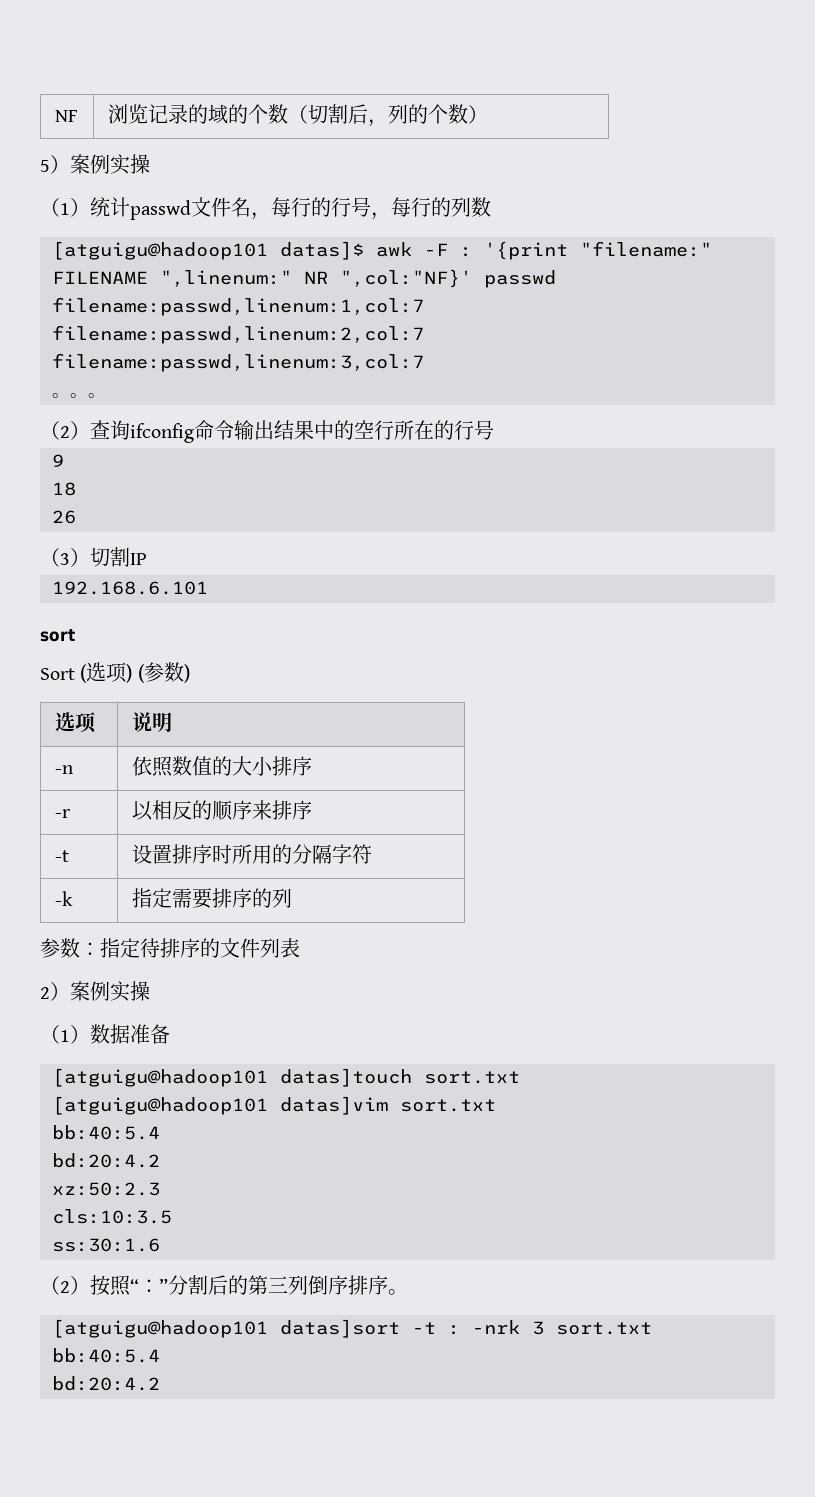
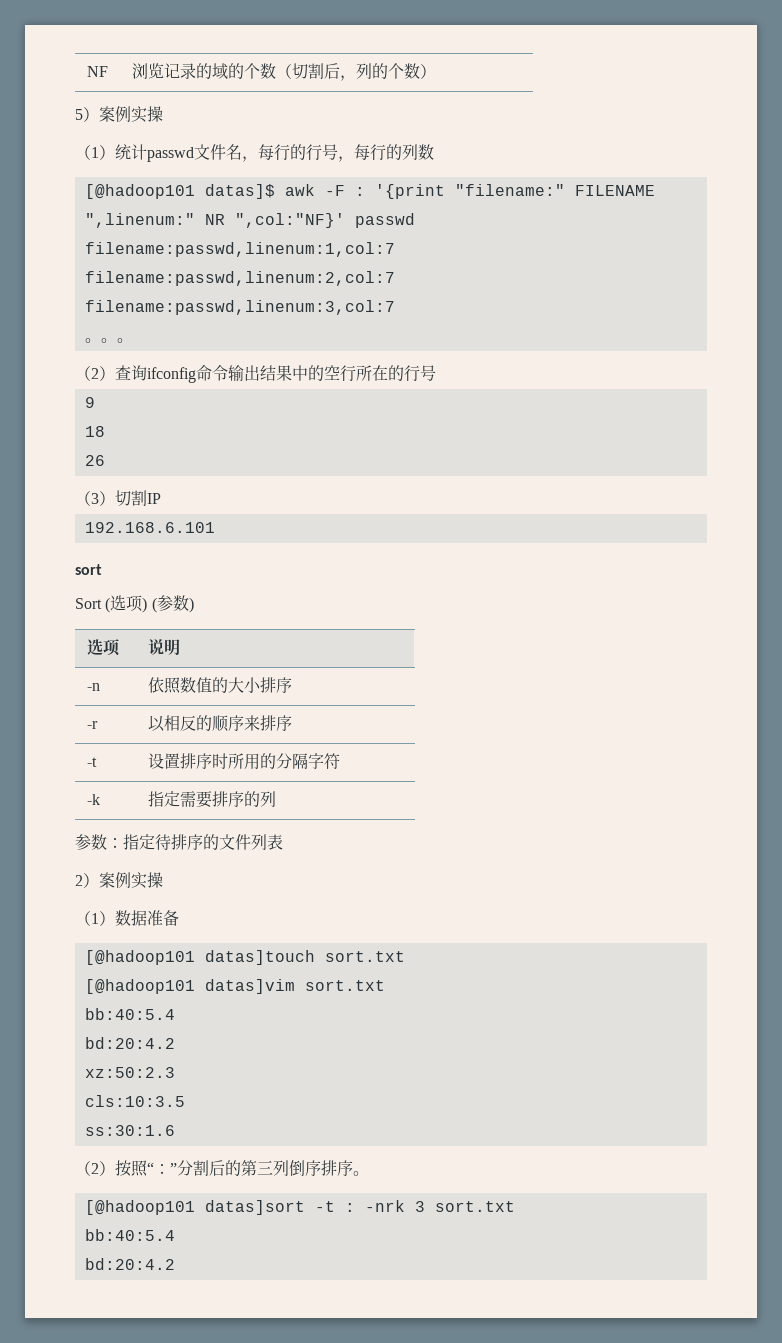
- [atguigu@hadoop101 datas]$ awk -F : '{print "filename:" FILENAME ",linenum:" NR ",col:"NF}' passwd
+ [@hadoop101 datas]$ awk -F : '{print "filename:" FILENAME ",linenum:" NR ",col:"NF}' passwd
- [atguigu@hadoop101 datas]touch sort.txt
+ [@hadoop101 datas]touch sort.txt
- [atguigu@hadoop101 datas]vim sort.txt
+ [@hadoop101 datas]vim sort.txt
- [atguigu@hadoop101 datas]sort -t : -nrk 3 sort.txt
+ [@hadoop101 datas]sort -t : -nrk 3 sort.txt

